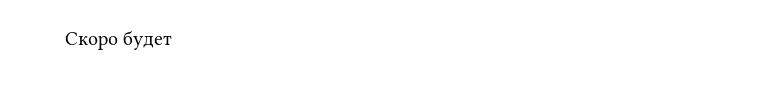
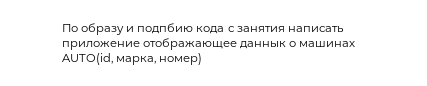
- Скоро будет
+ По образу и подпбию кода с занятия написать приложение отображающее даннык о машинах AUTO(id, марка, номер)

